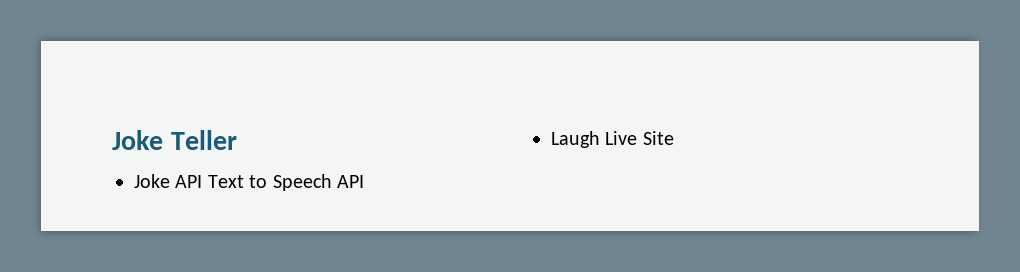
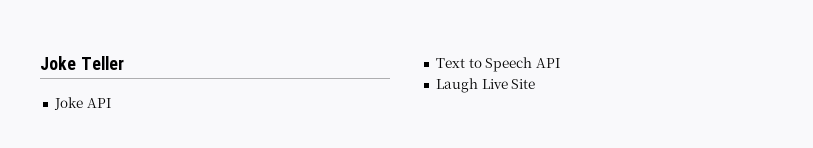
- Joke API Text to Speech API
+ Joke API
+ Text to Speech API

